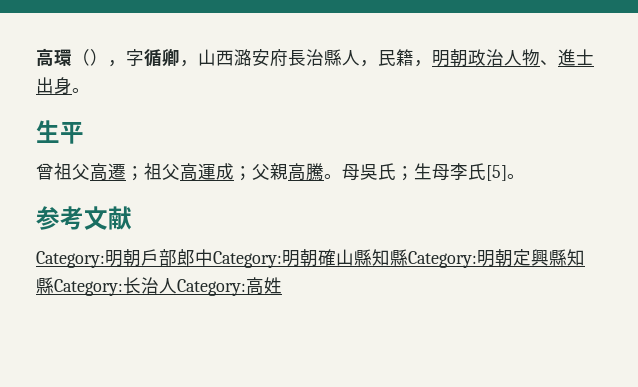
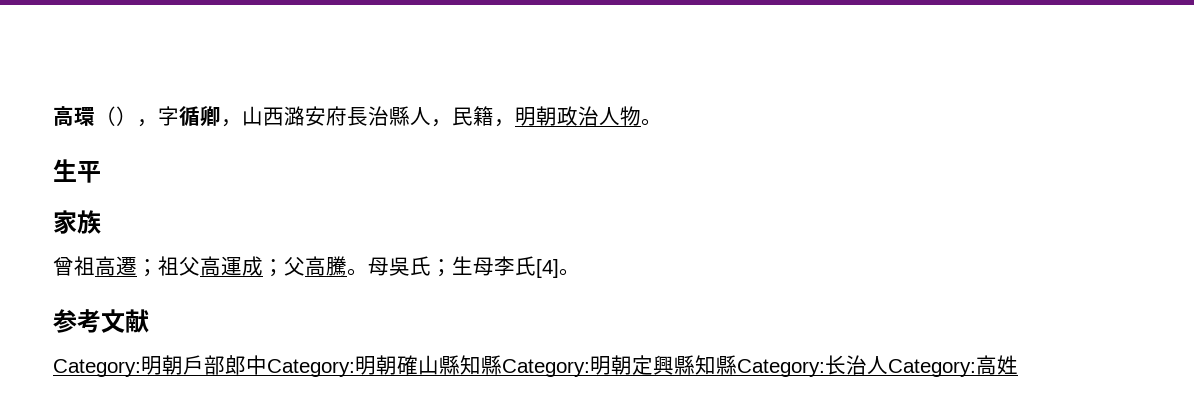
- 高環（），字循卿，山西潞安府長治縣人，民籍，明朝政治人物、進士出身。
+ 高環（），字循卿，山西潞安府長治縣人，民籍，明朝政治人物。
+ 家族
- 曾祖父高遷；祖父高運成；父親高騰。
+ 曾祖高遷；祖父高運成；父高騰。
- 母吳氏；生母李氏[5]。
+ 母吳氏；生母李氏[4]。

